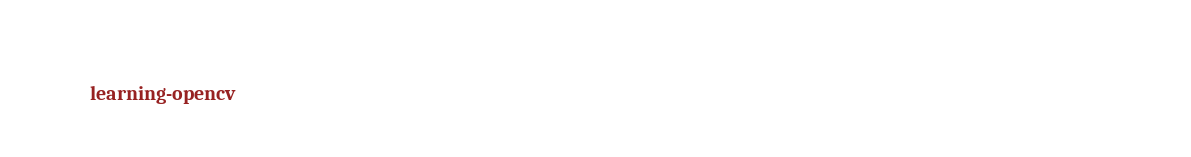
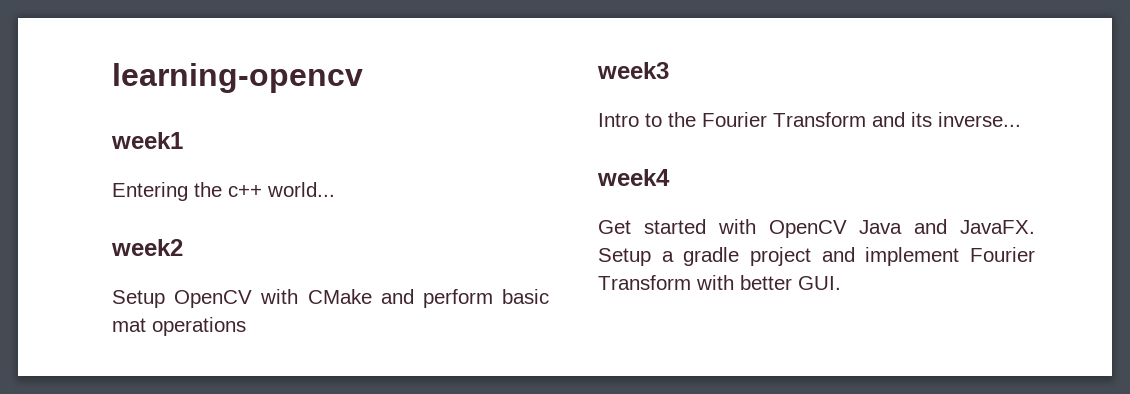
+ week1
+ Entering the c++ world...
+ week2
+ Setup OpenCV with CMake and perform basic mat operations
+ week3
+ Intro to the Fourier Transform and its inverse...
+ week4
+ Get started with OpenCV Java and JavaFX. Setup a gradle project and implement Fourier Transform with better GUI.

